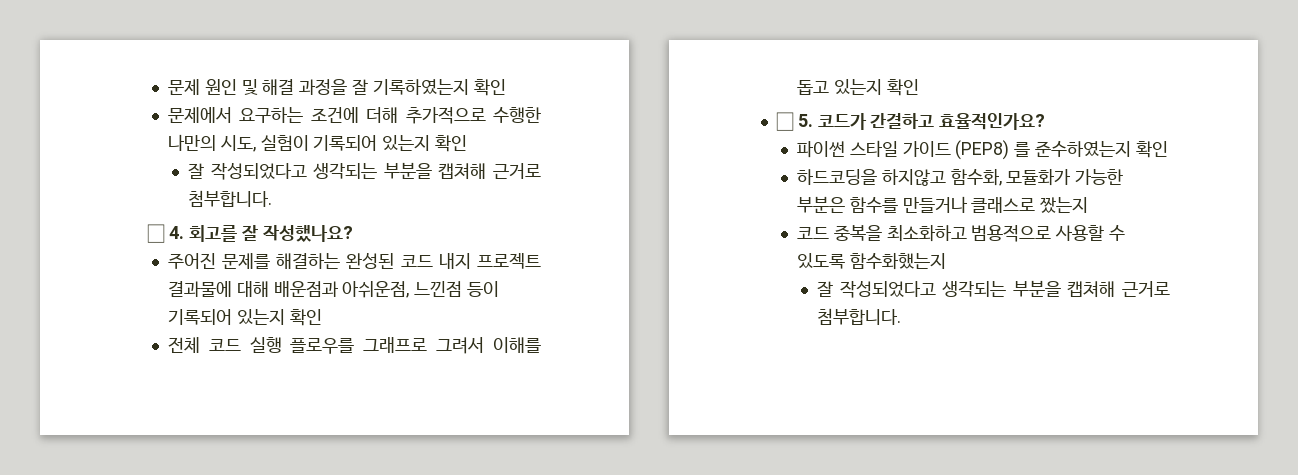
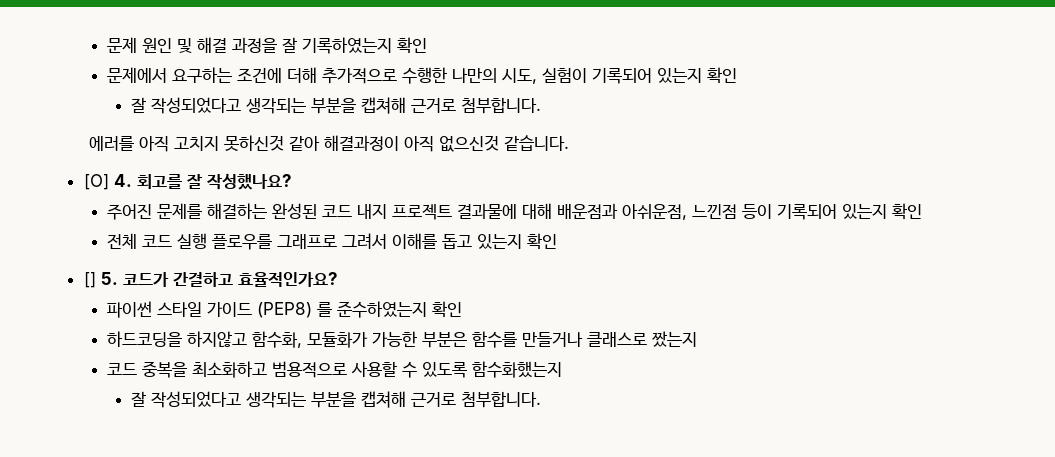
- ☐ 4. 회고를 잘 작성했나요?
+ 에러를 아직 고치지 못하신것 같아 해결과정이 아직 없으신것 같습니다.
+ [O] 4. 회고를 잘 작성했나요?
- ☐ 5. 코드가 간결하고 효율적인가요?
+ [] 5. 코드가 간결하고 효율적인가요?

